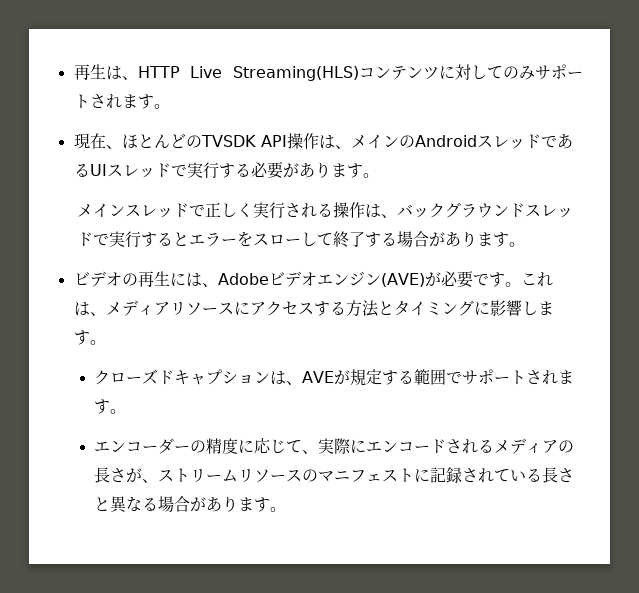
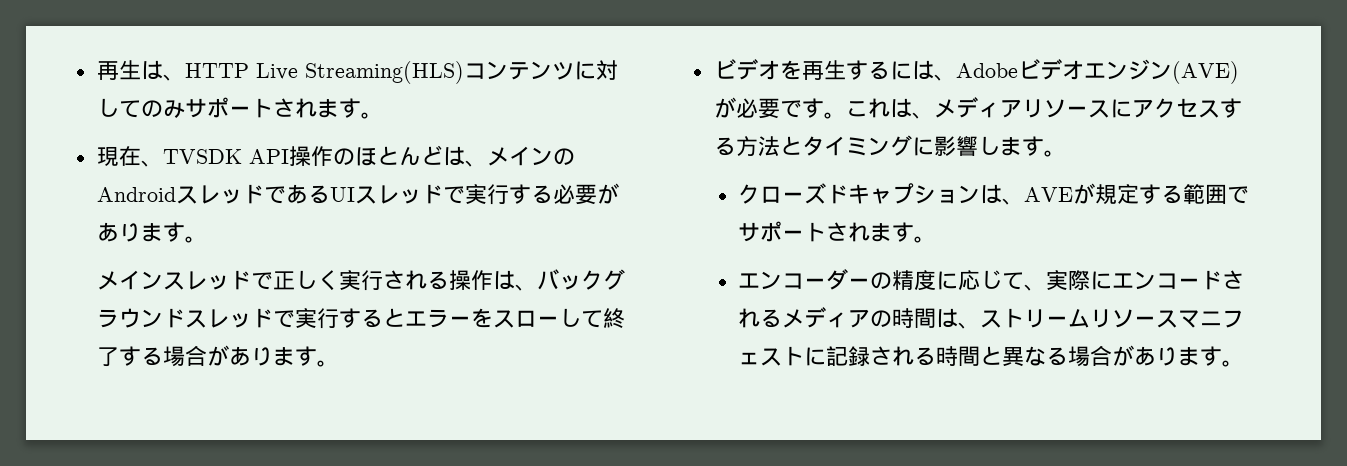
- 現在、ほとんどのTVSDK API操作は、メインのAndroidスレッドであるUIスレッドで実行する必要があります。
+ 現在、TVSDK API操作のほとんどは、メインのAndroidスレッドであるUIスレッドで実行する必要があります。
- ビデオの再生には、Adobeビデオエンジン(AVE)が必要です。
+ ビデオを再生するには、Adobeビデオエンジン(AVE)が必要です。
- エンコーダーの精度に応じて、実際にエンコードされるメディアの長さが、ストリームリソースのマニフェストに記録されている長さと異なる場合があります。
+ エンコーダーの精度に応じて、実際にエンコードされるメディアの時間は、ストリームリソースマニフェストに記録される時間と異なる場合があります。

